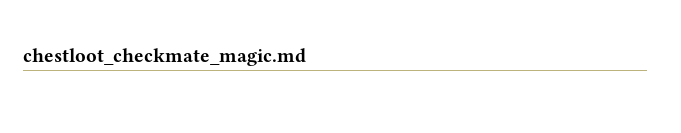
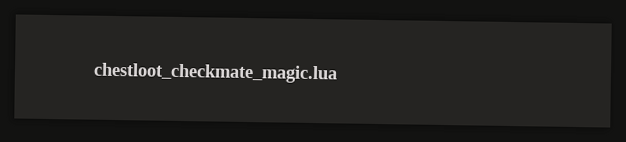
- chestloot_checkmate_magic.md
+ chestloot_checkmate_magic.lua

